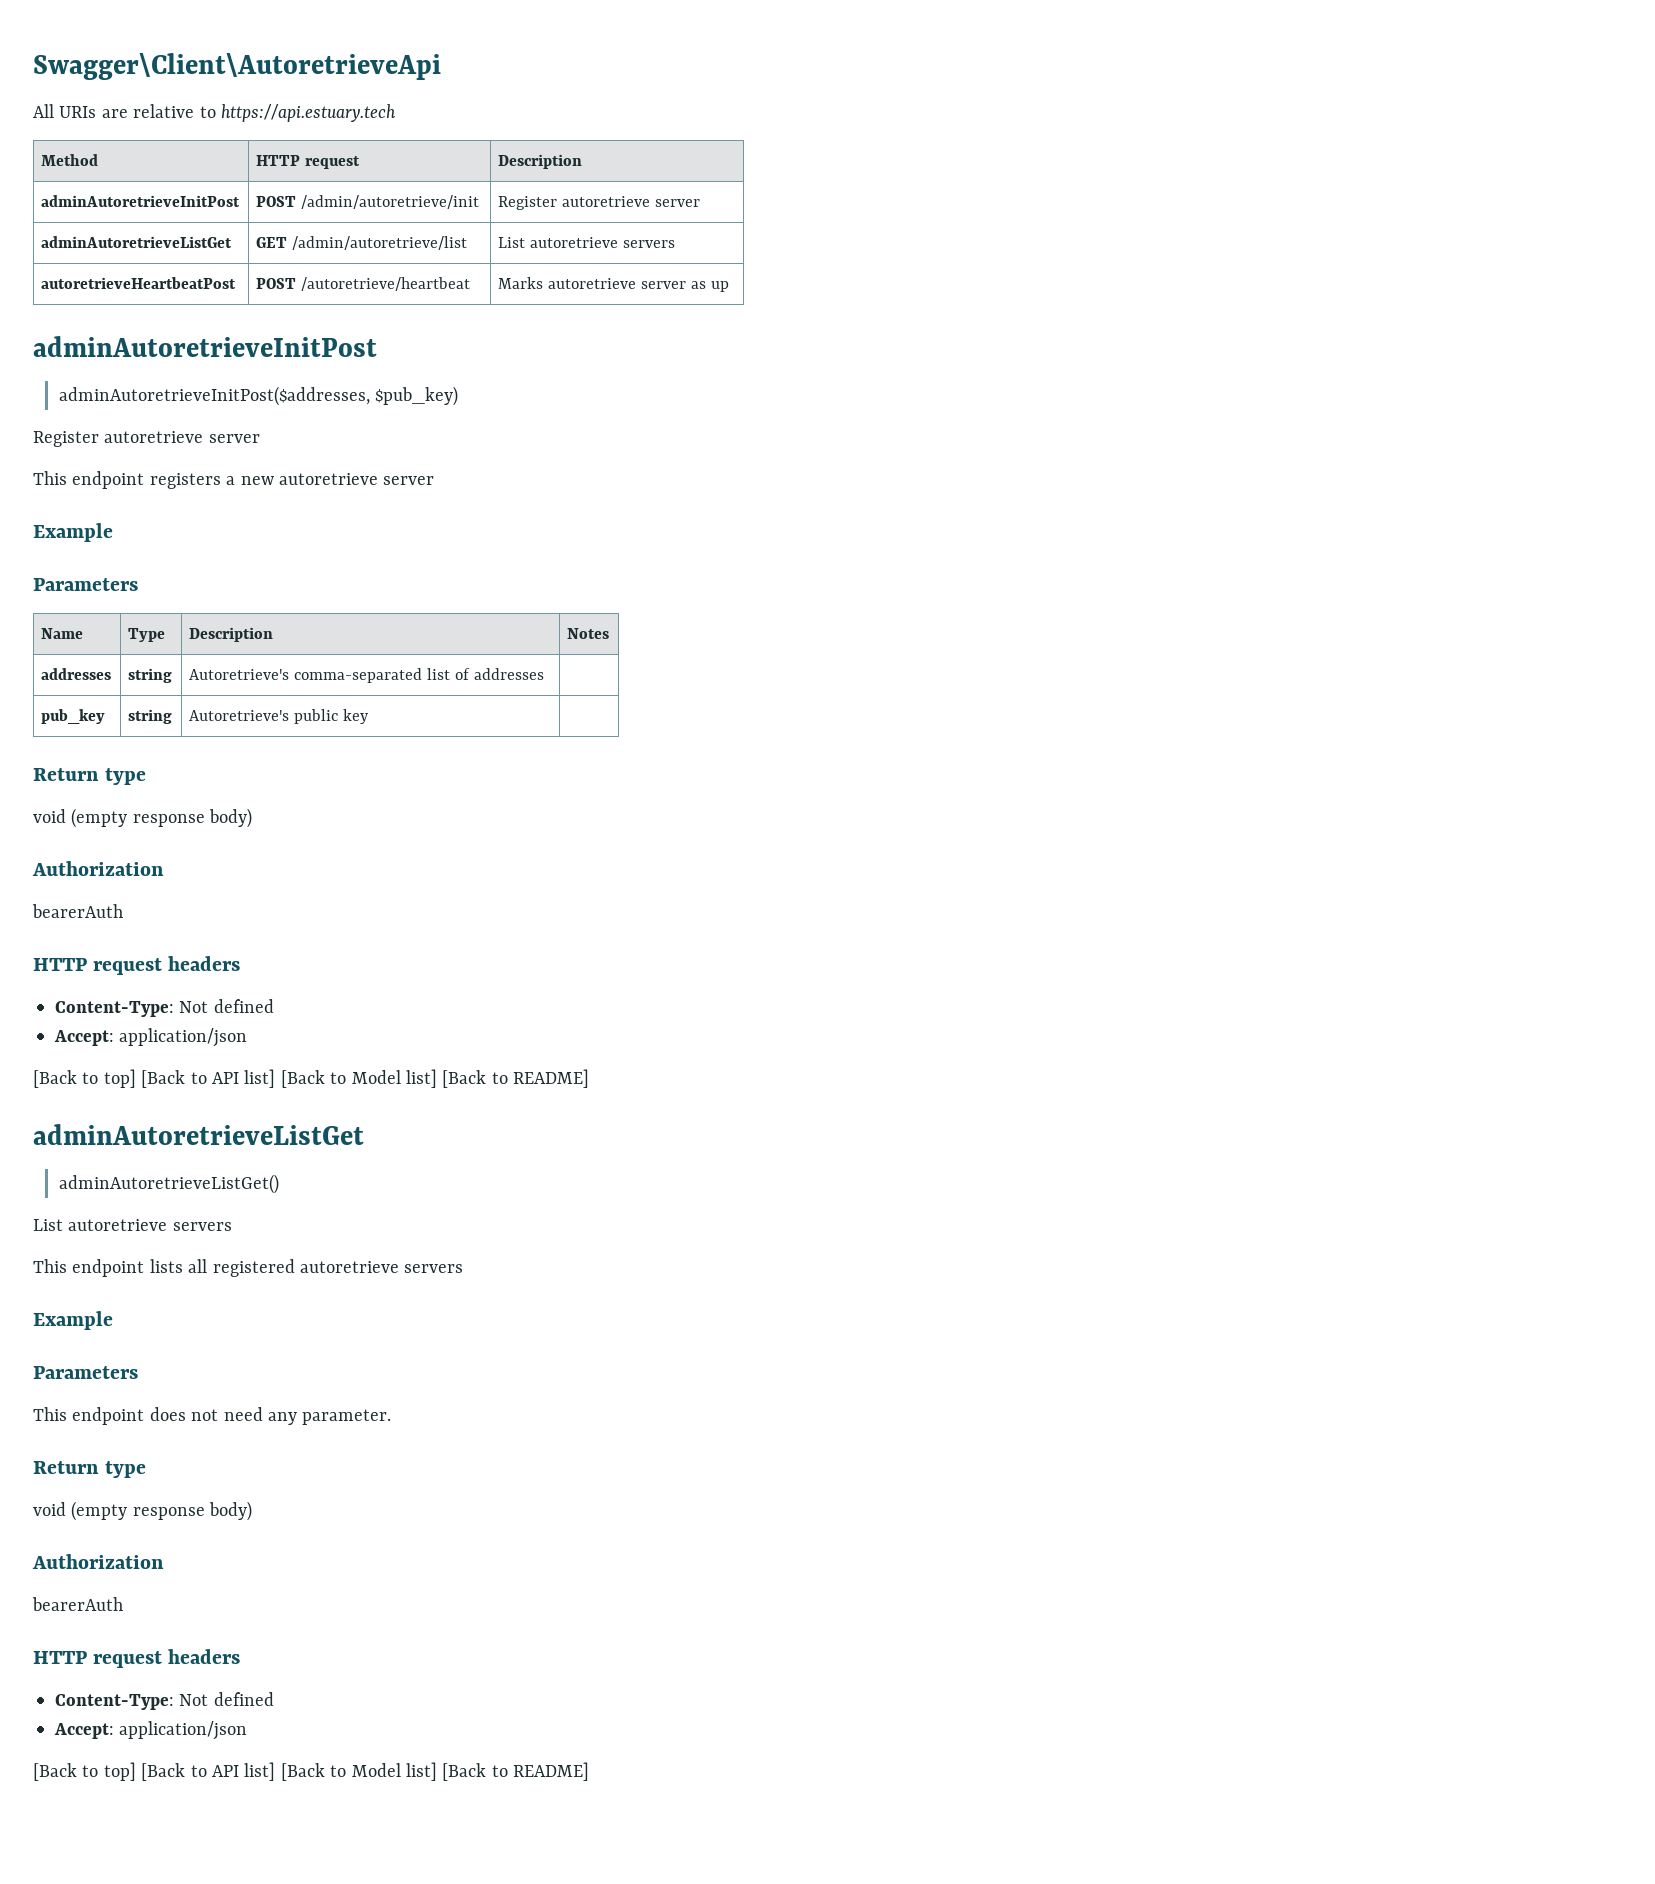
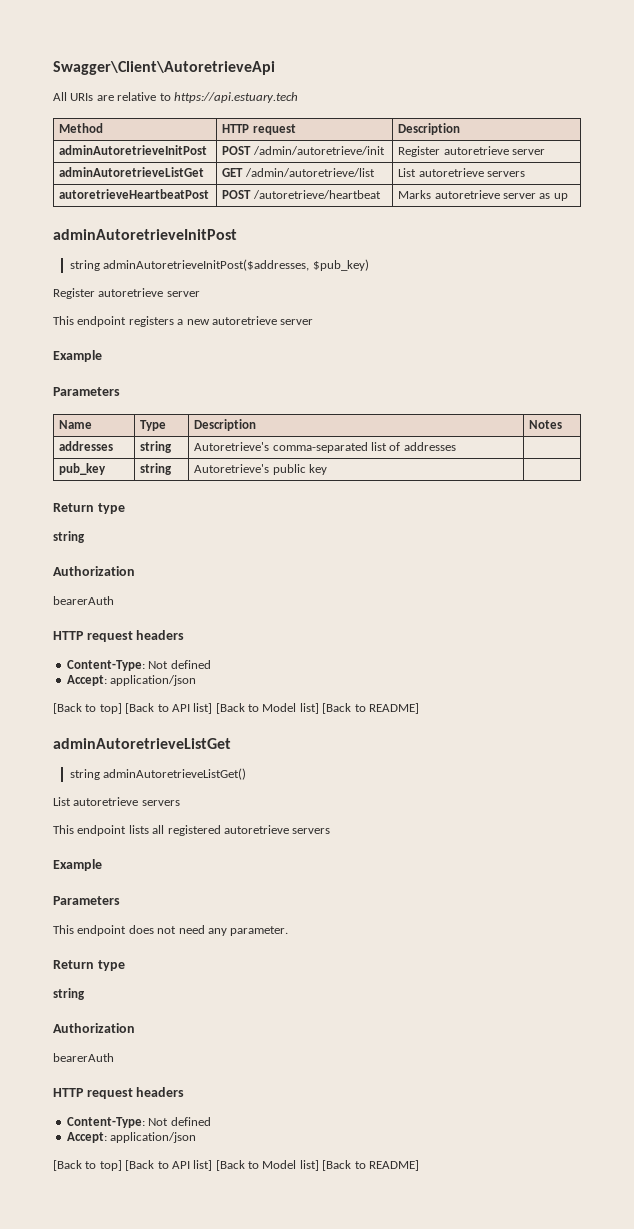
- adminAutoretrieveInitPost($addresses, $pub_key)
+ string adminAutoretrieveInitPost($addresses, $pub_key)
  pub_key | string | Autoretrieve's public key |
  Return type
- void (empty response body)
+ string
- adminAutoretrieveListGet()
+ string adminAutoretrieveListGet()
  This endpoint does not need any parameter.
  Return type
- void (empty response body)
+ string

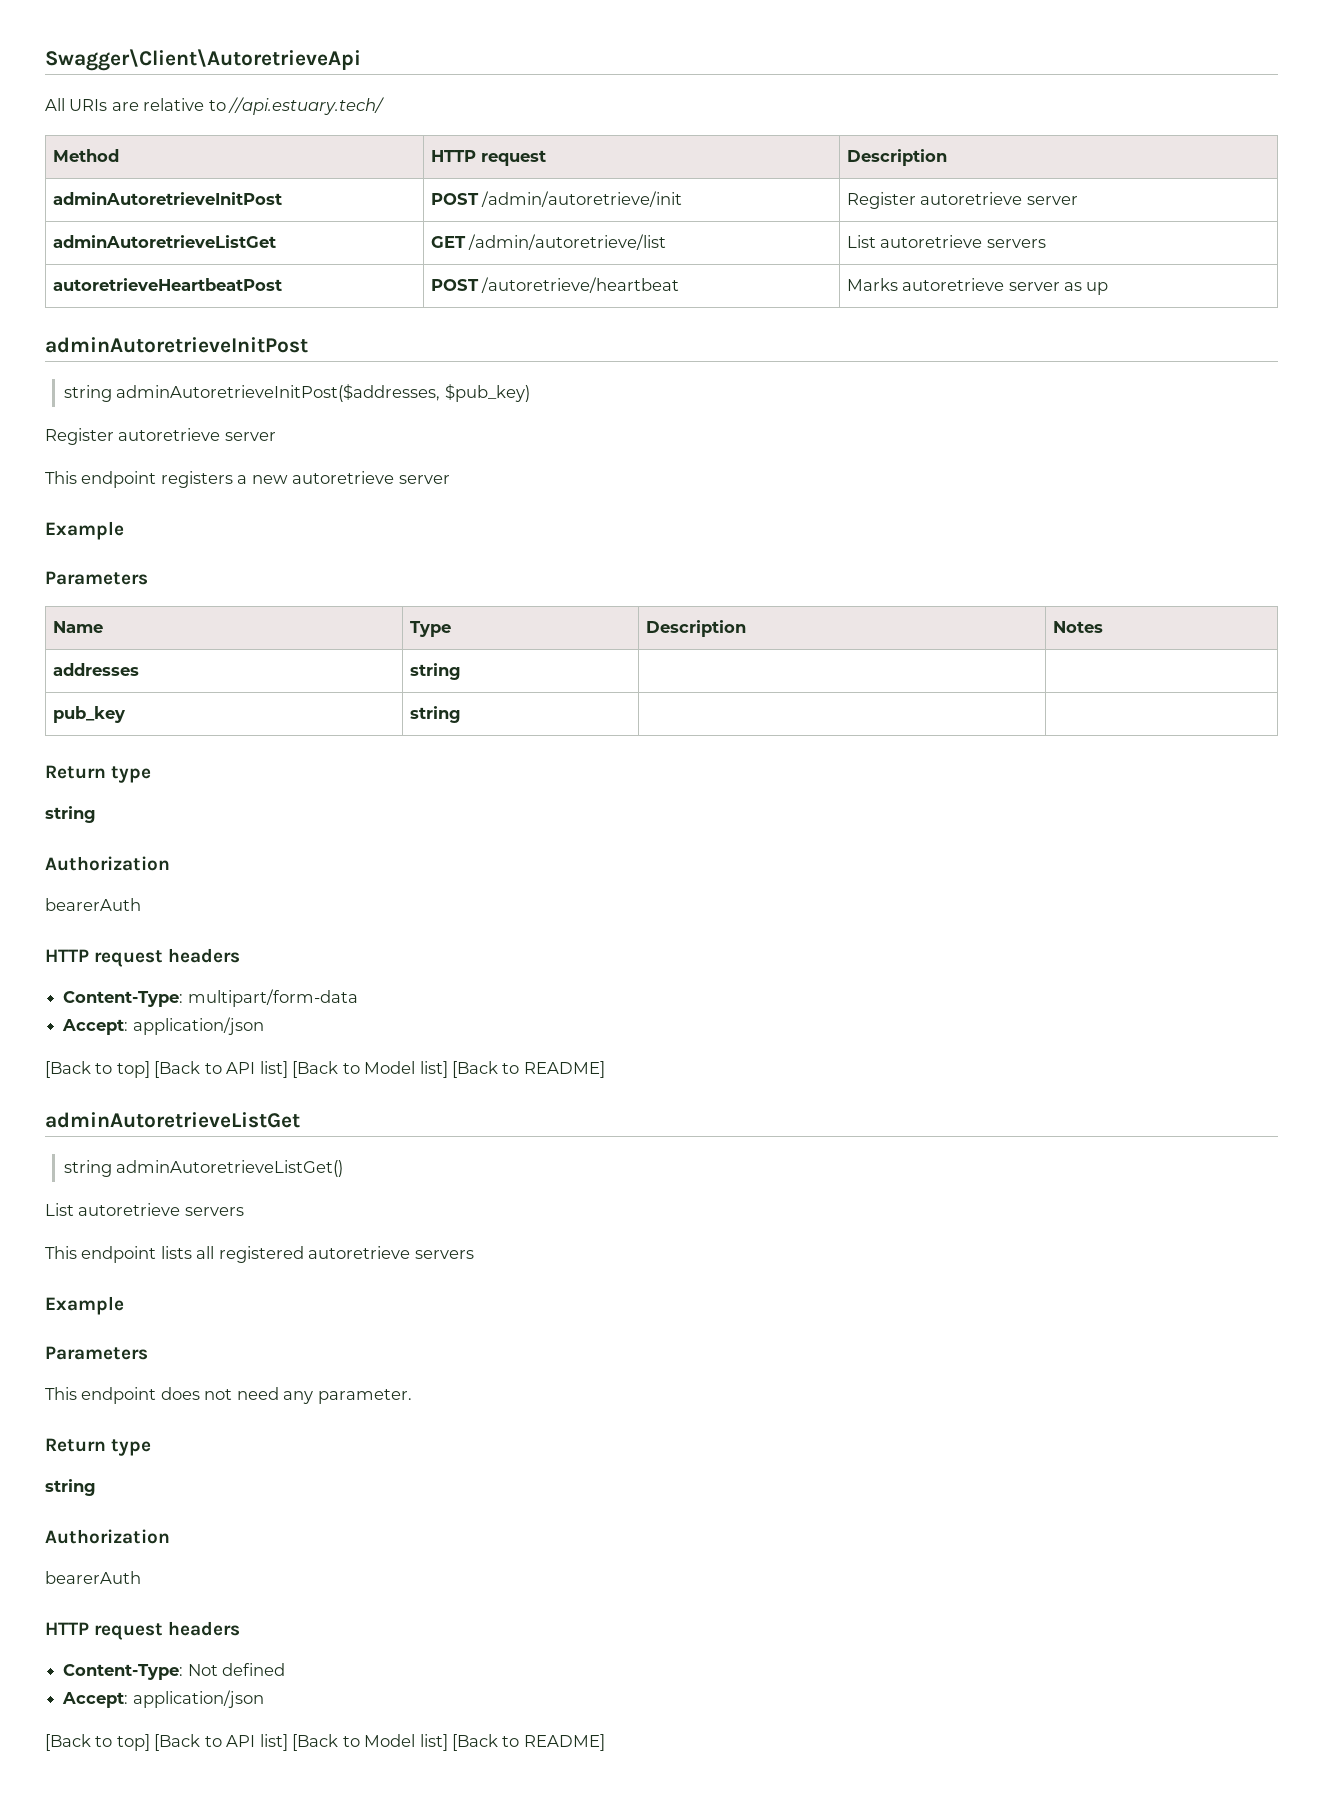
- All URIs are relative to https://api.estuary.tech
+ All URIs are relative to //api.estuary.tech/
- addresses | string | Autoretrieve's comma-separated list of addresses |
+ addresses | string | |
- pub_key | string | Autoretrieve's public key |
+ pub_key | string | |
  Return type
  string
  Authorization
  bearerAuth
  HTTP request headers
- Content-Type: Not defined
+ Content-Type: multipart/form-data

